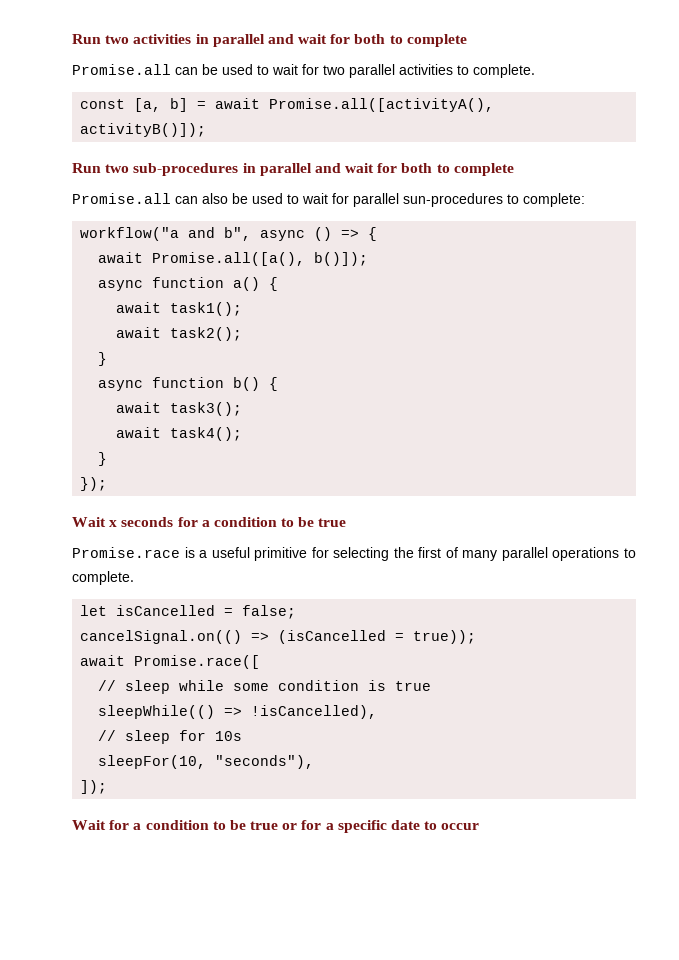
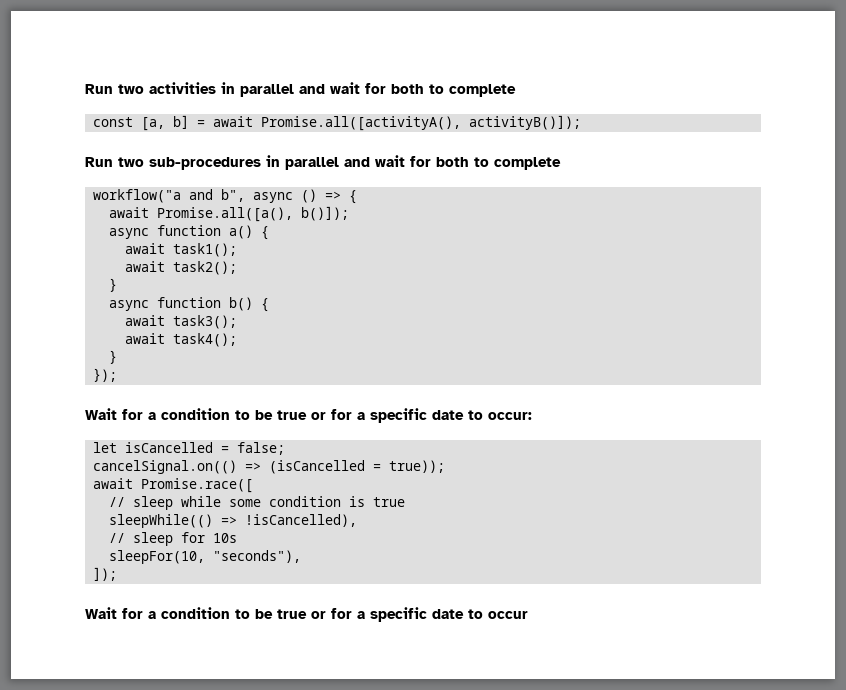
- Promise.all can be used to wait for two parallel activities to complete.
- Promise.all can also be used to wait for parallel sun-procedures to complete:
- Wait x seconds for a condition to be true
- Promise.race is a useful primitive for selecting the first of many parallel operations to complete.
+ Wait for a condition to be true or for a specific date to occur:

